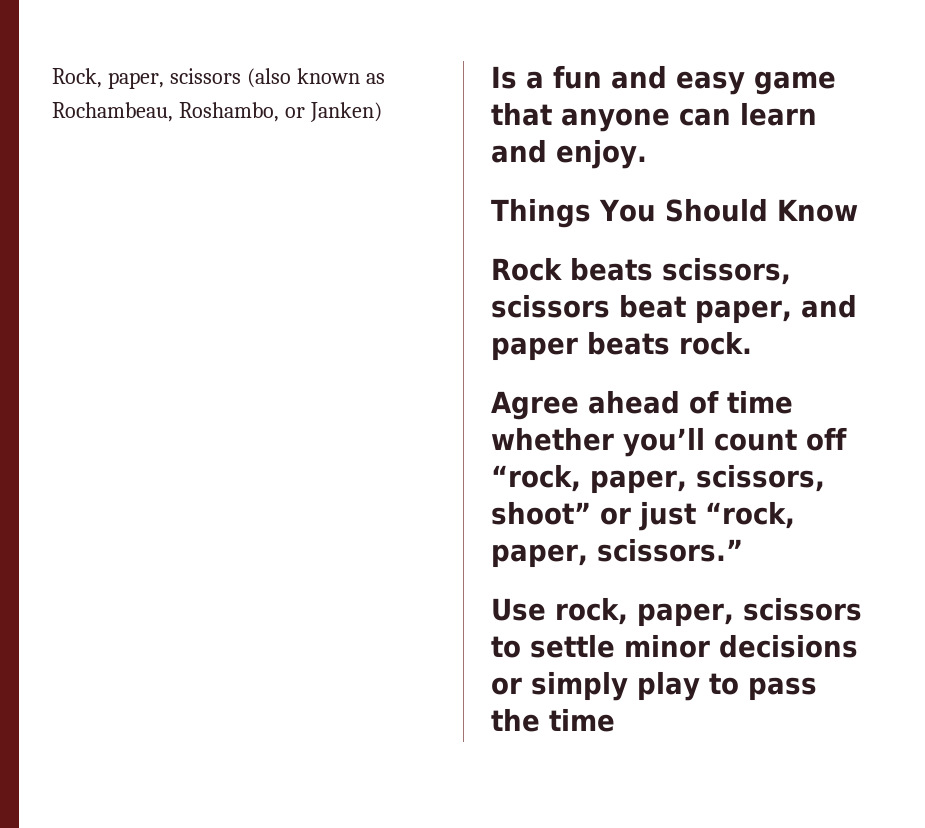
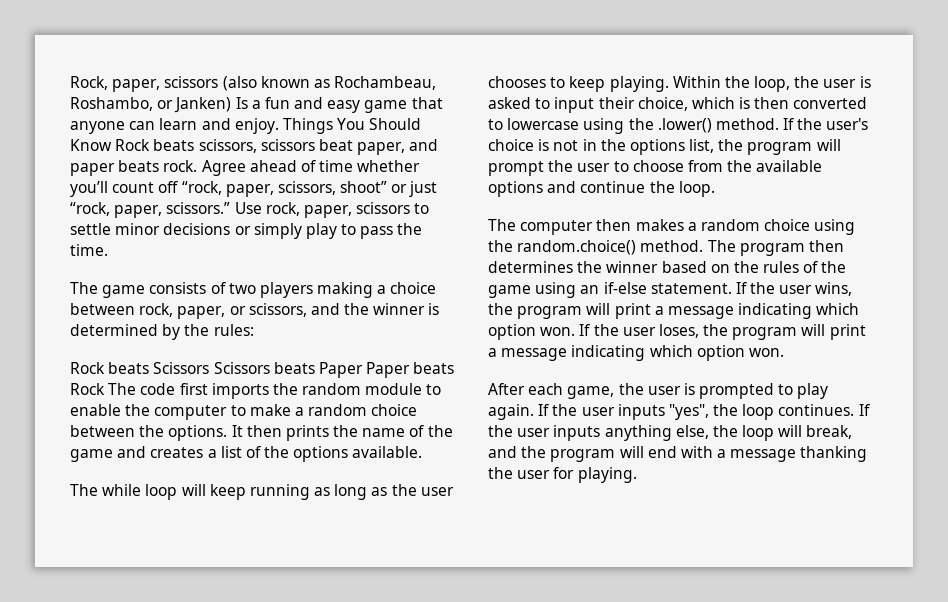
- Rock, paper, scissors (also known as Rochambeau, Roshambo, or Janken)
- Is a fun and easy game that anyone can learn and enjoy.
- Things You Should Know
- Rock beats scissors, scissors beat paper, and paper beats rock.
- Agree ahead of time whether you’ll count off “rock, paper, scissors, shoot” or just “rock, paper, scissors.”
- Use rock, paper, scissors to settle minor decisions or simply play to pass the time
+ Rock, paper, scissors (also known as Rochambeau, Roshambo, or Janken) Is a fun and easy game that anyone can learn and enjoy. Things You Should Know Rock beats scissors, scissors beat paper, and paper beats rock. Agree ahead of time whether you’ll count off “rock, paper, scissors, shoot” or just “rock, paper, scissors.” Use rock, paper, scissors to settle minor decisions or simply play to pass the time.
+ The game consists of two players making a choice between rock, paper, or scissors, and the winner is determined by the rules:
+ Rock beats Scissors Scissors beats Paper Paper beats Rock The code first imports the random module to enable the computer to make a random choice between the options. It then prints the name of the game and creates a list of the options available.
+ The while loop will keep running as long as the user chooses to keep playing. Within the loop, the user is asked to input their choice, which is then converted to lowercase using the .lower() method. If the user's choice is not in the options list, the program will prompt the user to choose from the available options and continue the loop.
+ The computer then makes a random choice using the random.choice() method. The program then determines the winner based on the rules of the game using an if-else statement. If the user wins, the program will print a message indicating which option won. If the user loses, the program will print a message indicating which option won.
+ After each game, the user is prompted to play again. If the user inputs "yes", the loop continues. If the user inputs anything else, the loop will break, and the program will end with a message thanking the user for playing.

